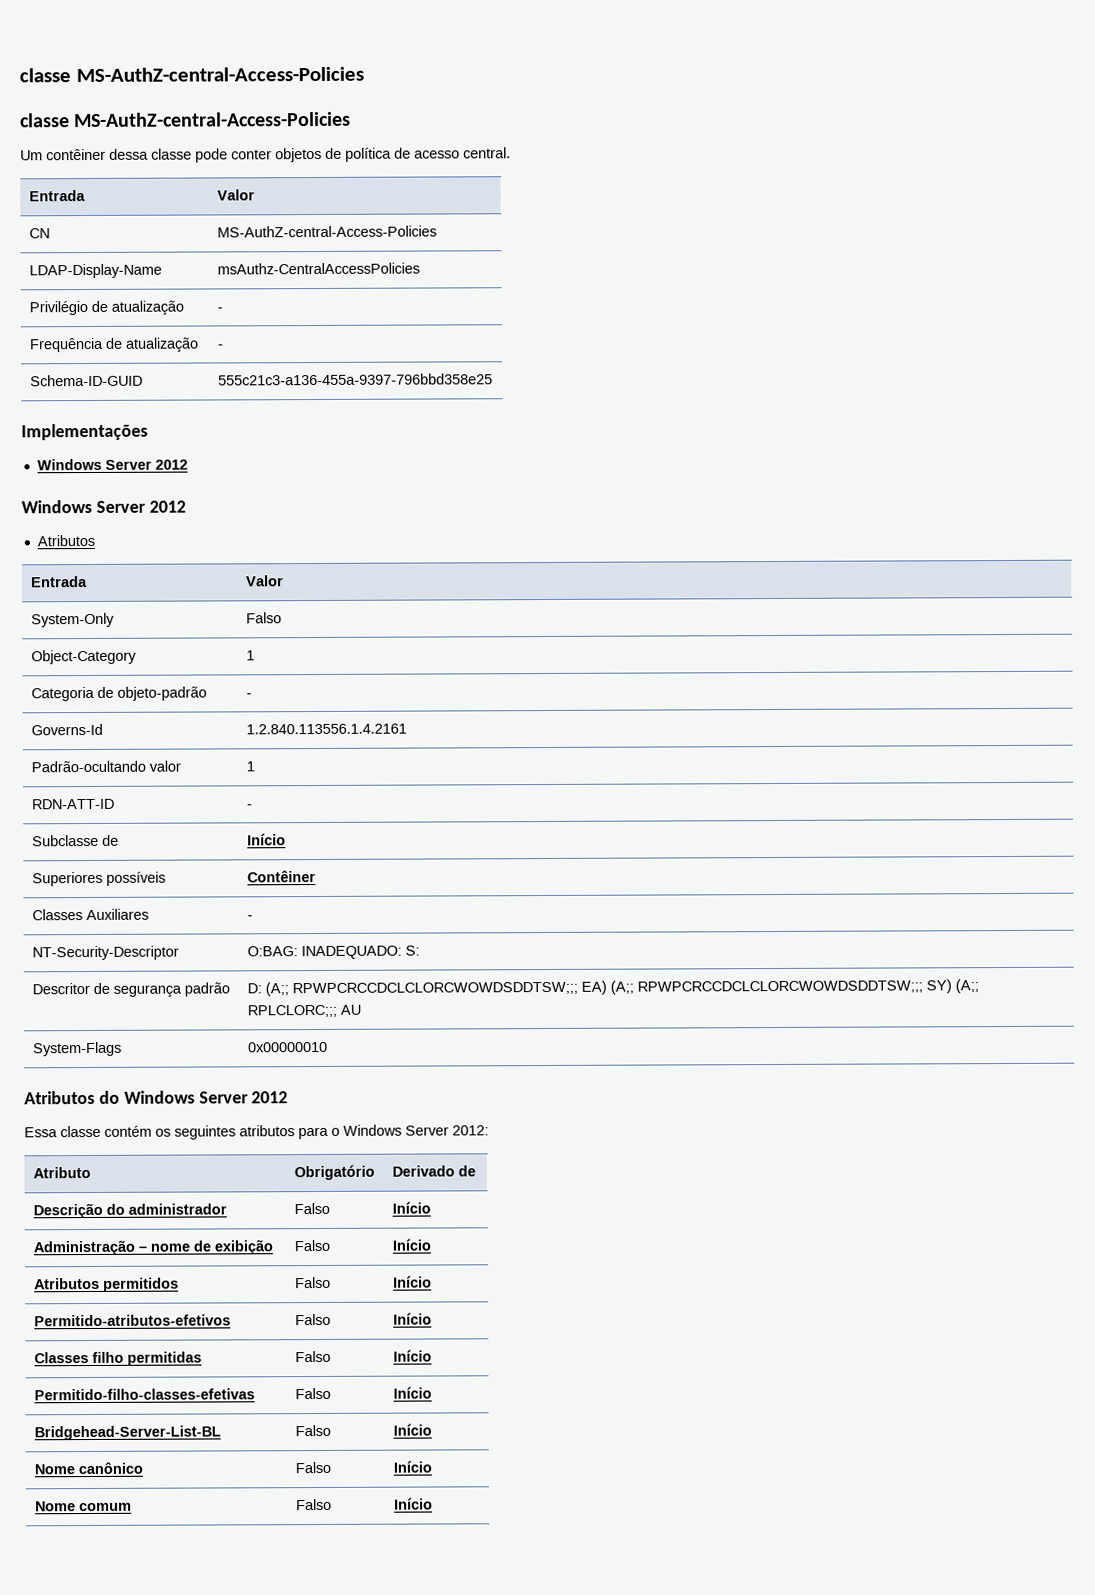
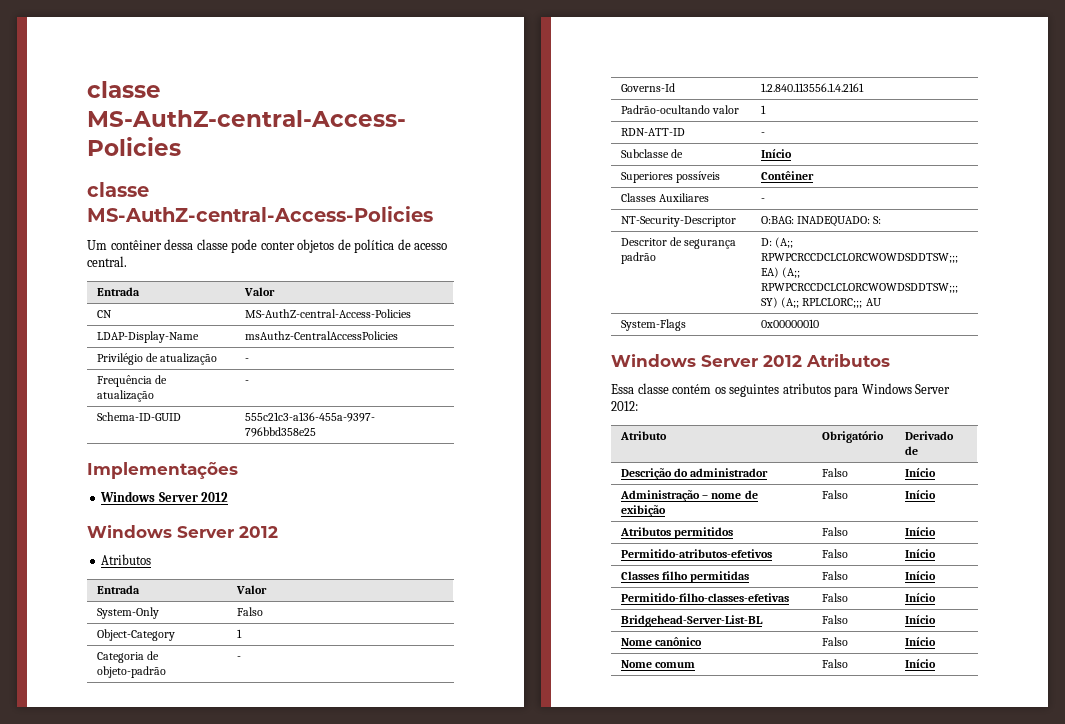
- Atributos do Windows Server 2012
+ Windows Server 2012 Atributos
- Essa classe contém os seguintes atributos para o Windows Server 2012:
+ Essa classe contém os seguintes atributos para Windows Server 2012:

